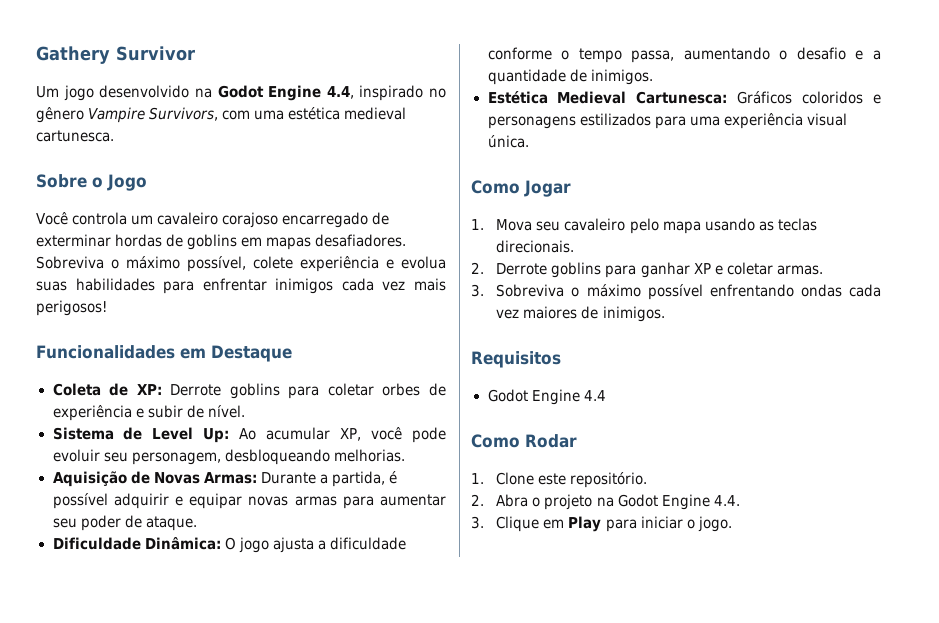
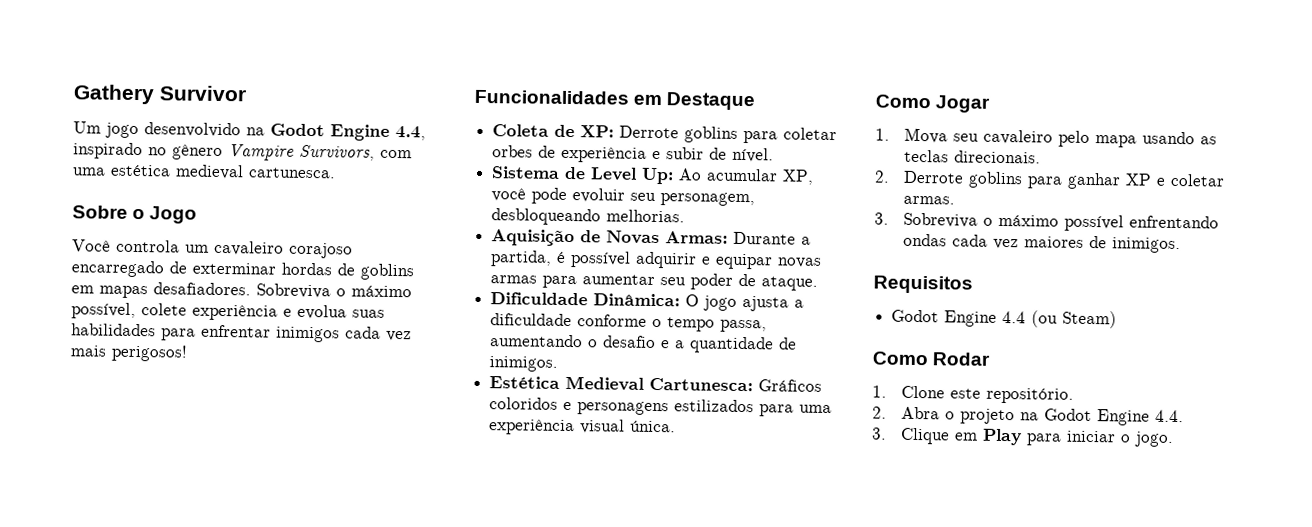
- Godot Engine 4.4
+ Godot Engine 4.4 (ou Steam)

